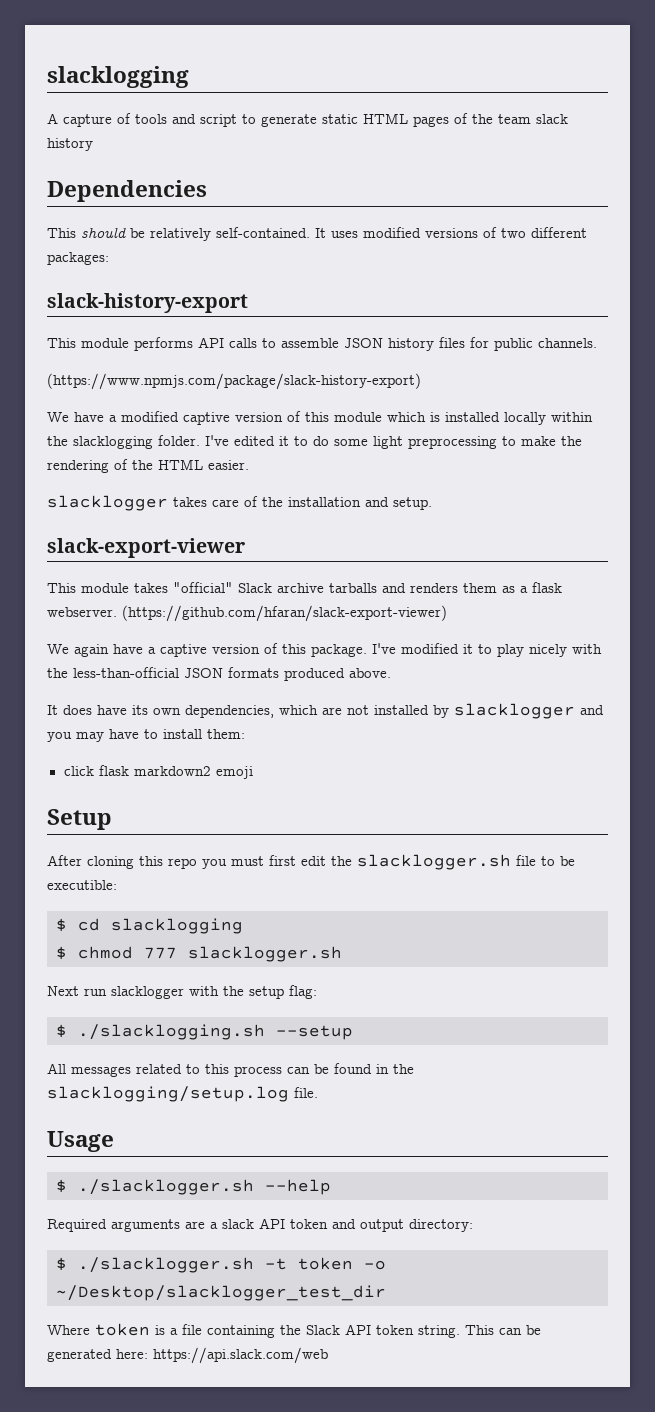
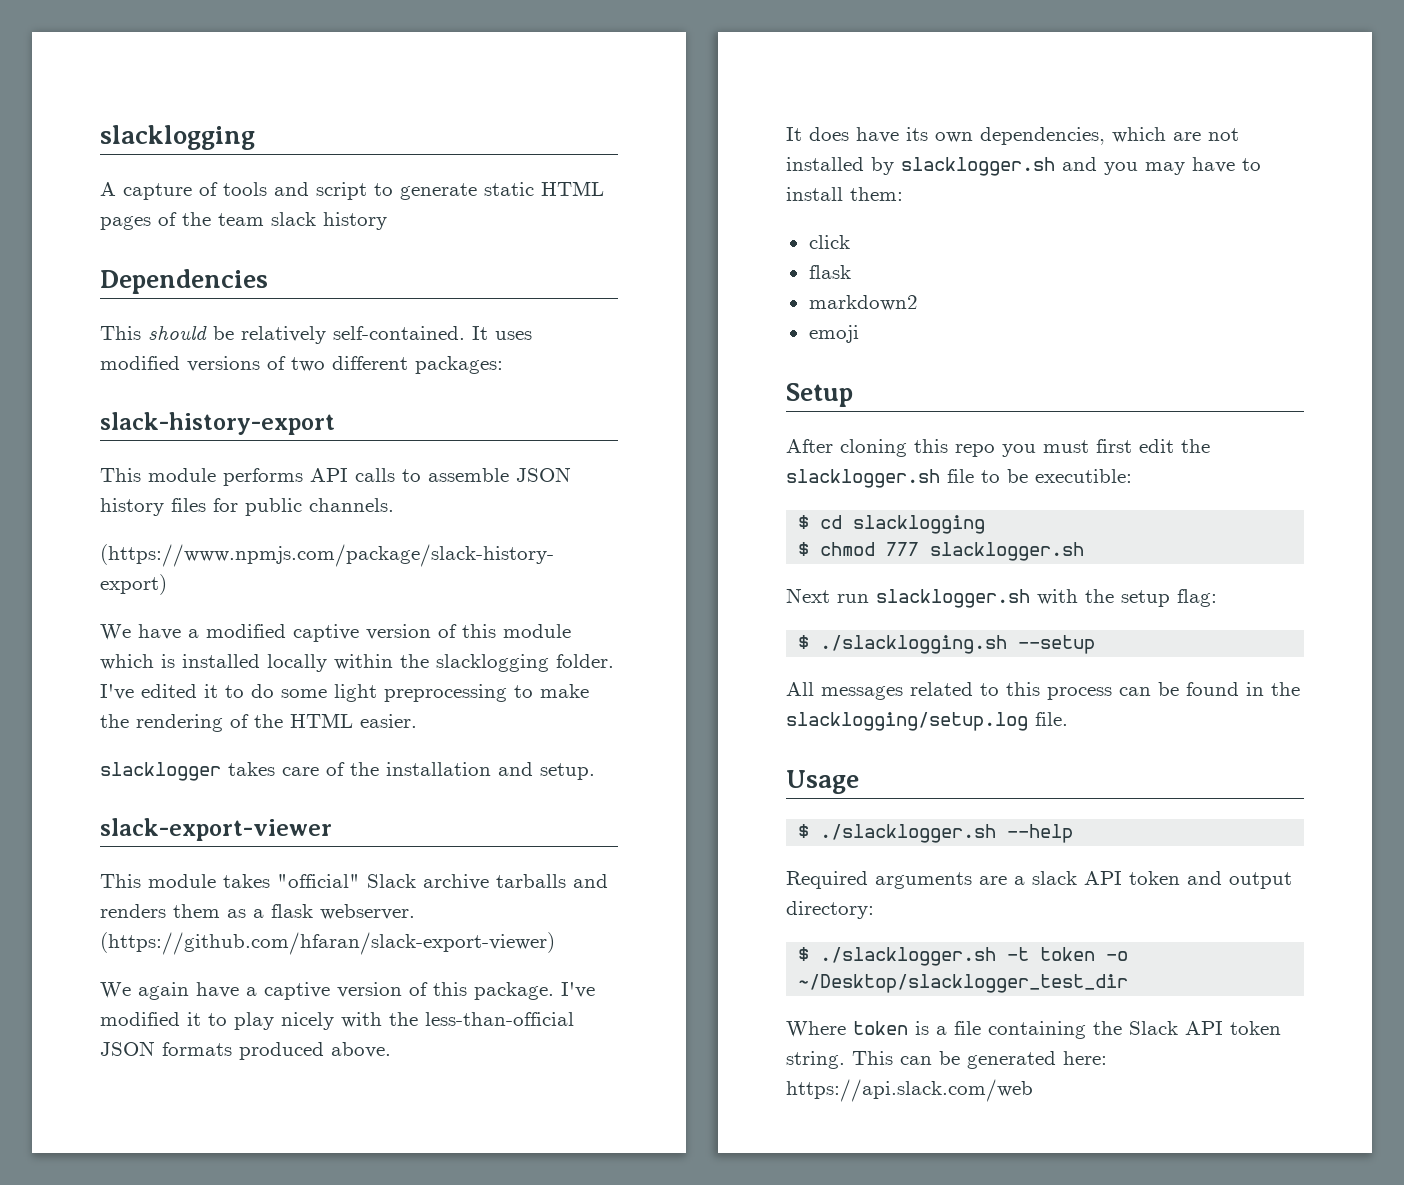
- It does have its own dependencies, which are not installed by slacklogger and you may have to install them:
+ It does have its own dependencies, which are not installed by slacklogger.sh and you may have to install them:
- click flask markdown2 emoji
+ click
+ flask
+ markdown2
+ emoji
- Next run slacklogger with the setup flag:
+ Next run slacklogger.sh with the setup flag:

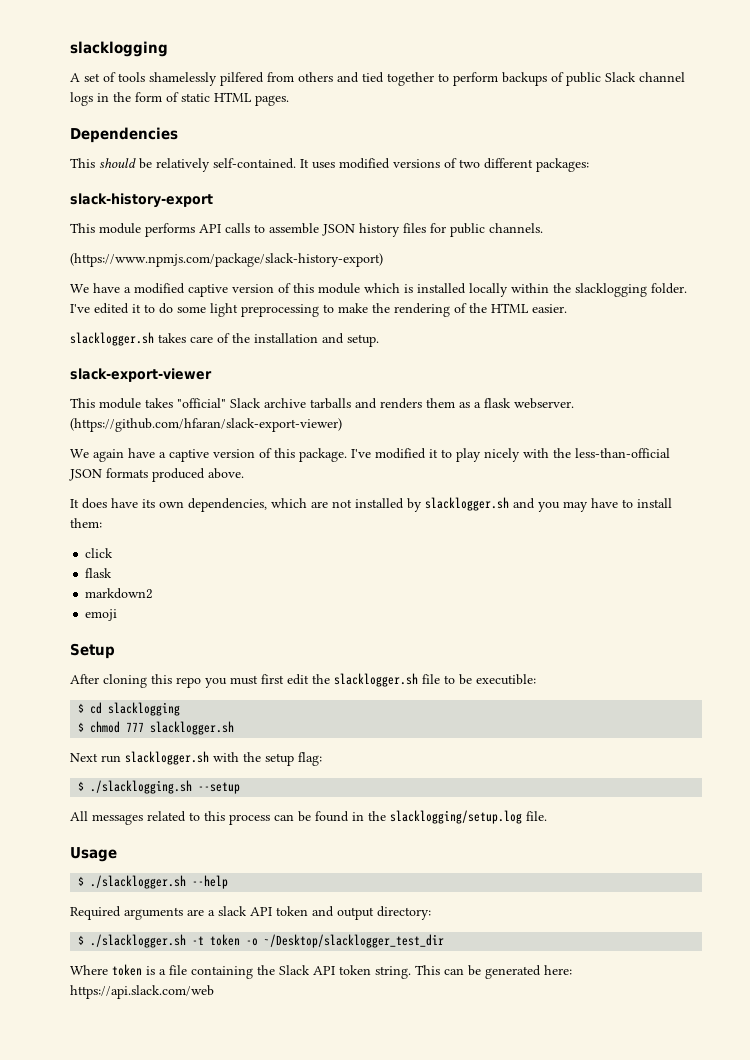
- A capture of tools and script to generate static HTML pages of the team slack history
+ A set of tools shamelessly pilfered from others and tied together to perform backups of public Slack channel logs in the form of static HTML pages.
- slacklogger takes care of the installation and setup.
+ slacklogger.sh takes care of the installation and setup.

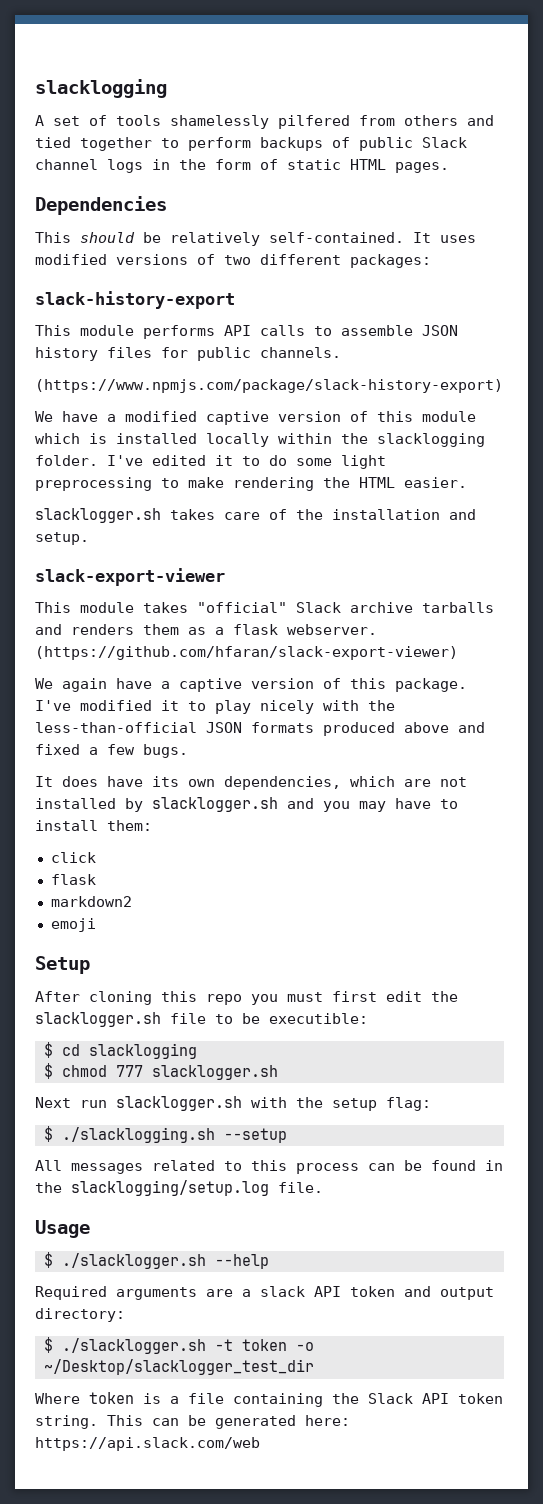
- I've edited it to do some light preprocessing to make the rendering of the HTML easier.
+ I've edited it to do some light preprocessing to make rendering the HTML easier.
- I've modified it to play nicely with the less-than-official JSON formats produced above.
+ I've modified it to play nicely with the less-than-official JSON formats produced above and fixed a few bugs.

